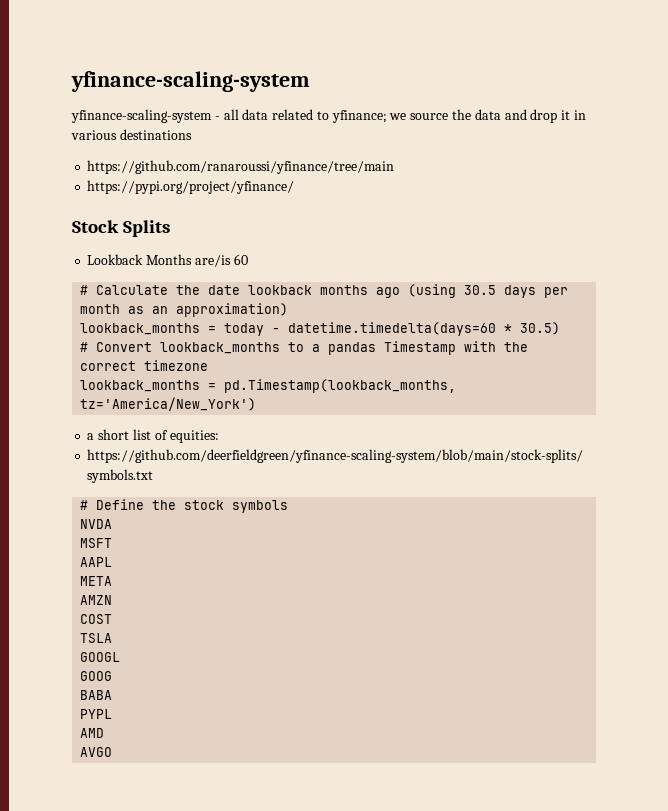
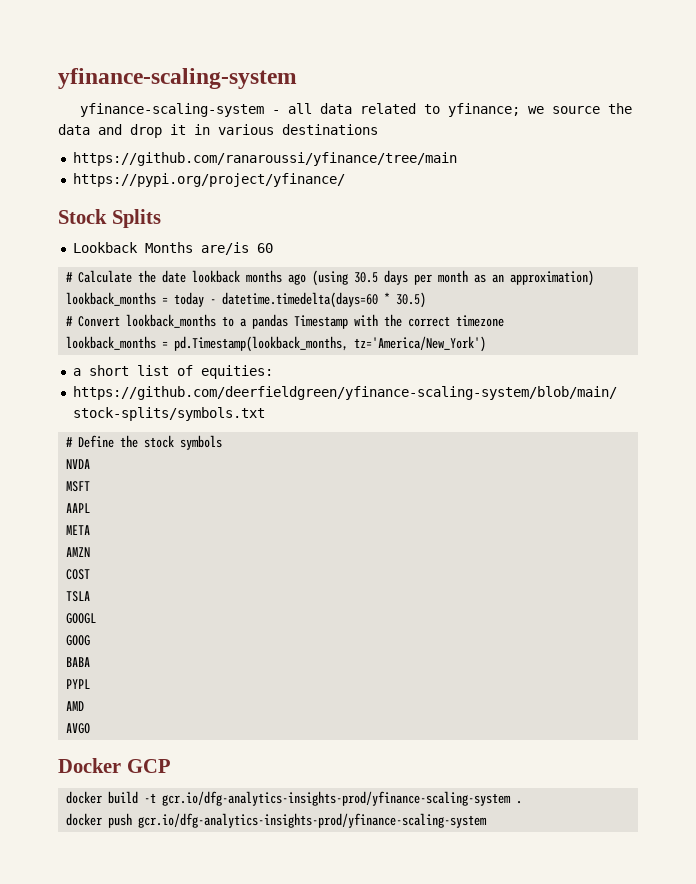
+ Docker GCP
+ docker build -t gcr.io/dfg-analytics-insights-prod/yfinance-scaling-system .
+ docker push gcr.io/dfg-analytics-insights-prod/yfinance-scaling-system

